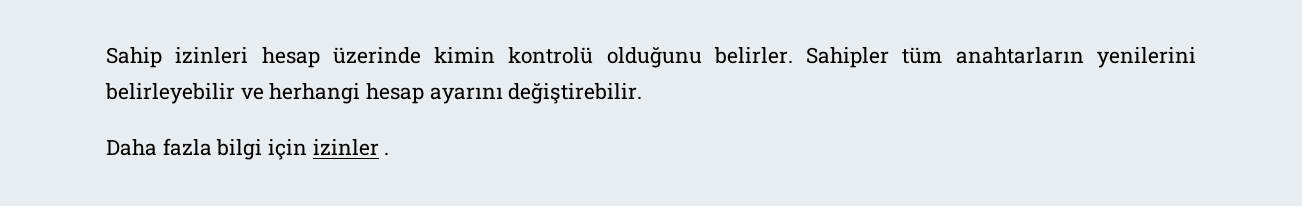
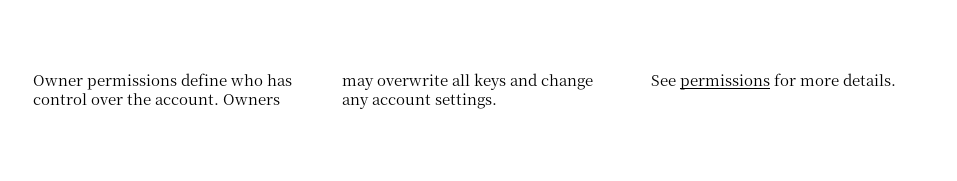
- Sahip izinleri hesap üzerinde kimin kontrolü olduğunu belirler. Sahipler tüm anahtarların yenilerini belirleyebilir ve herhangi hesap ayarını değiştirebilir.
- Daha fazla bilgi için izinler .
+ Owner permissions define who has control over the account. Owners may overwrite all keys and change any account settings.
+ See permissions for more details.

